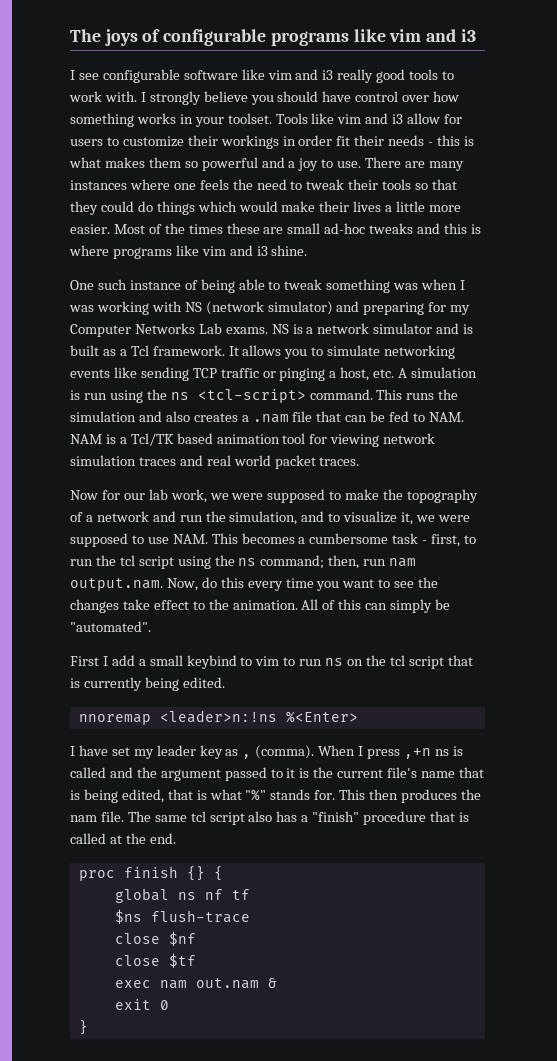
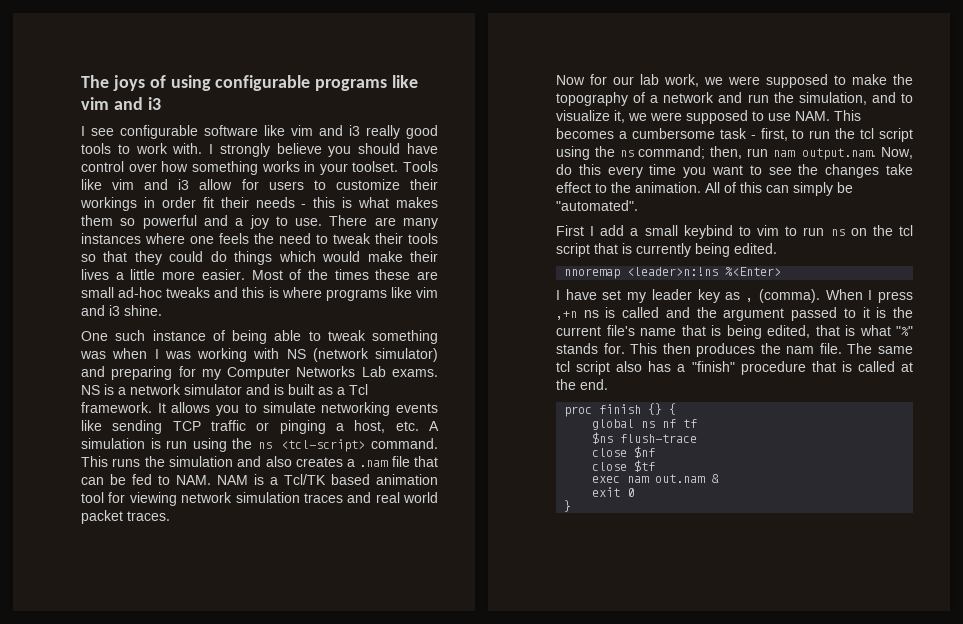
- The joys of configurable programs like vim and i3
+ The joys of using configurable programs like vim and i3

